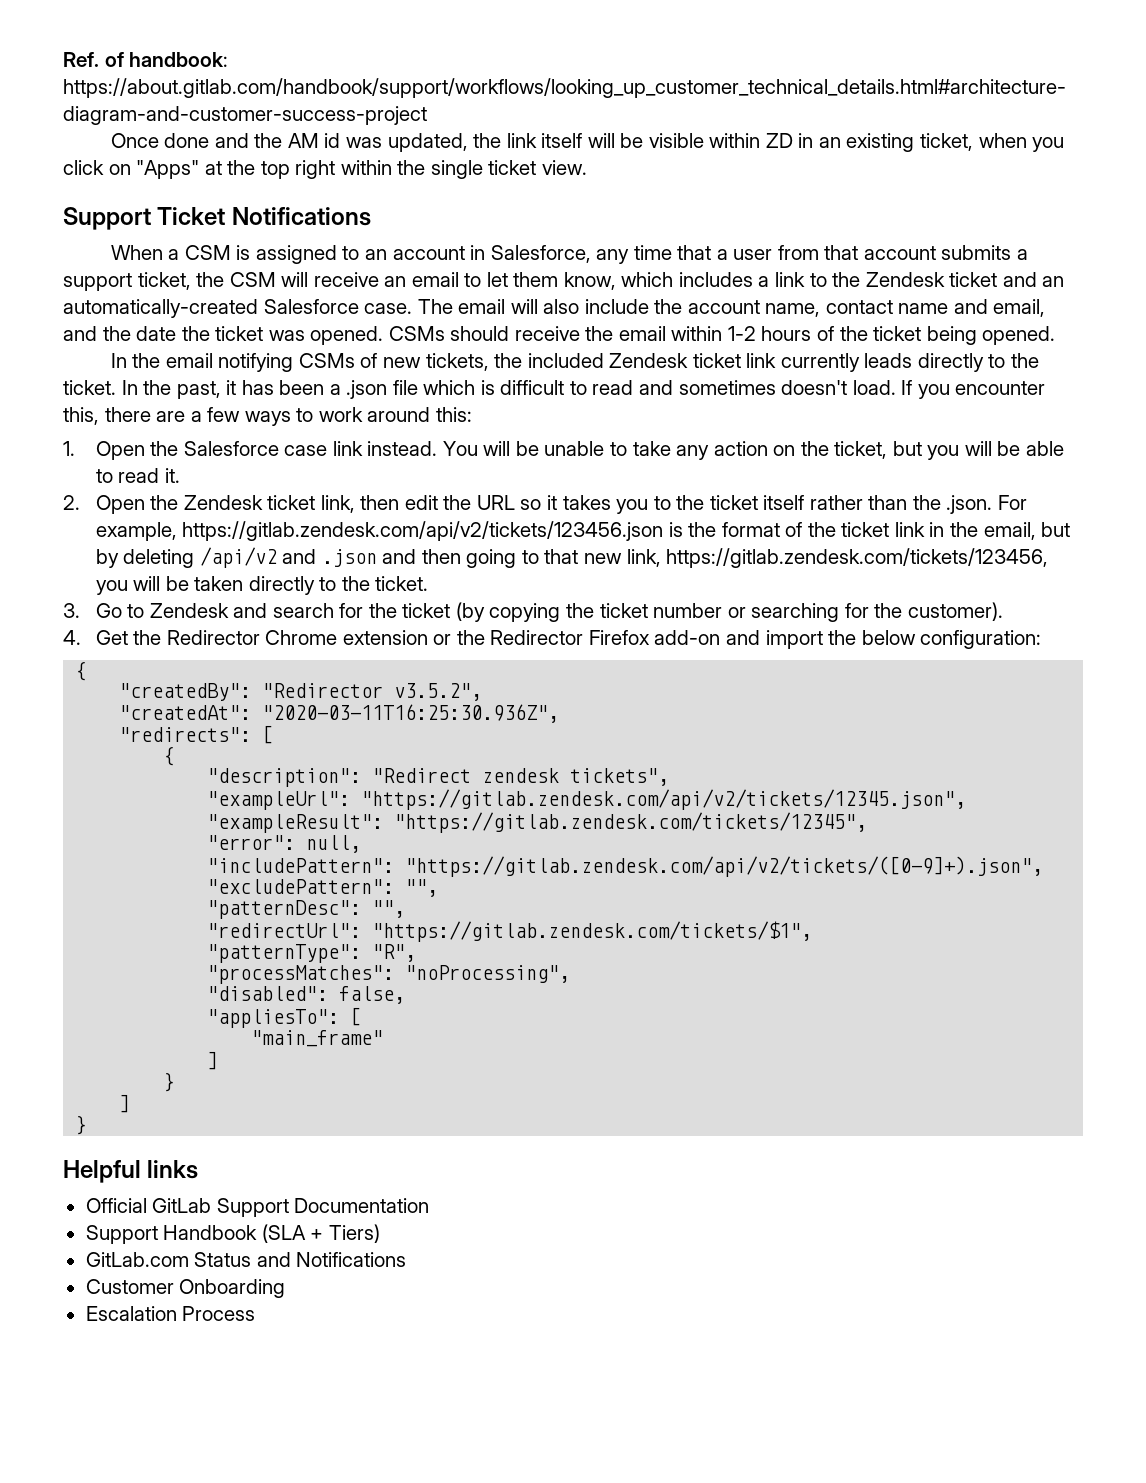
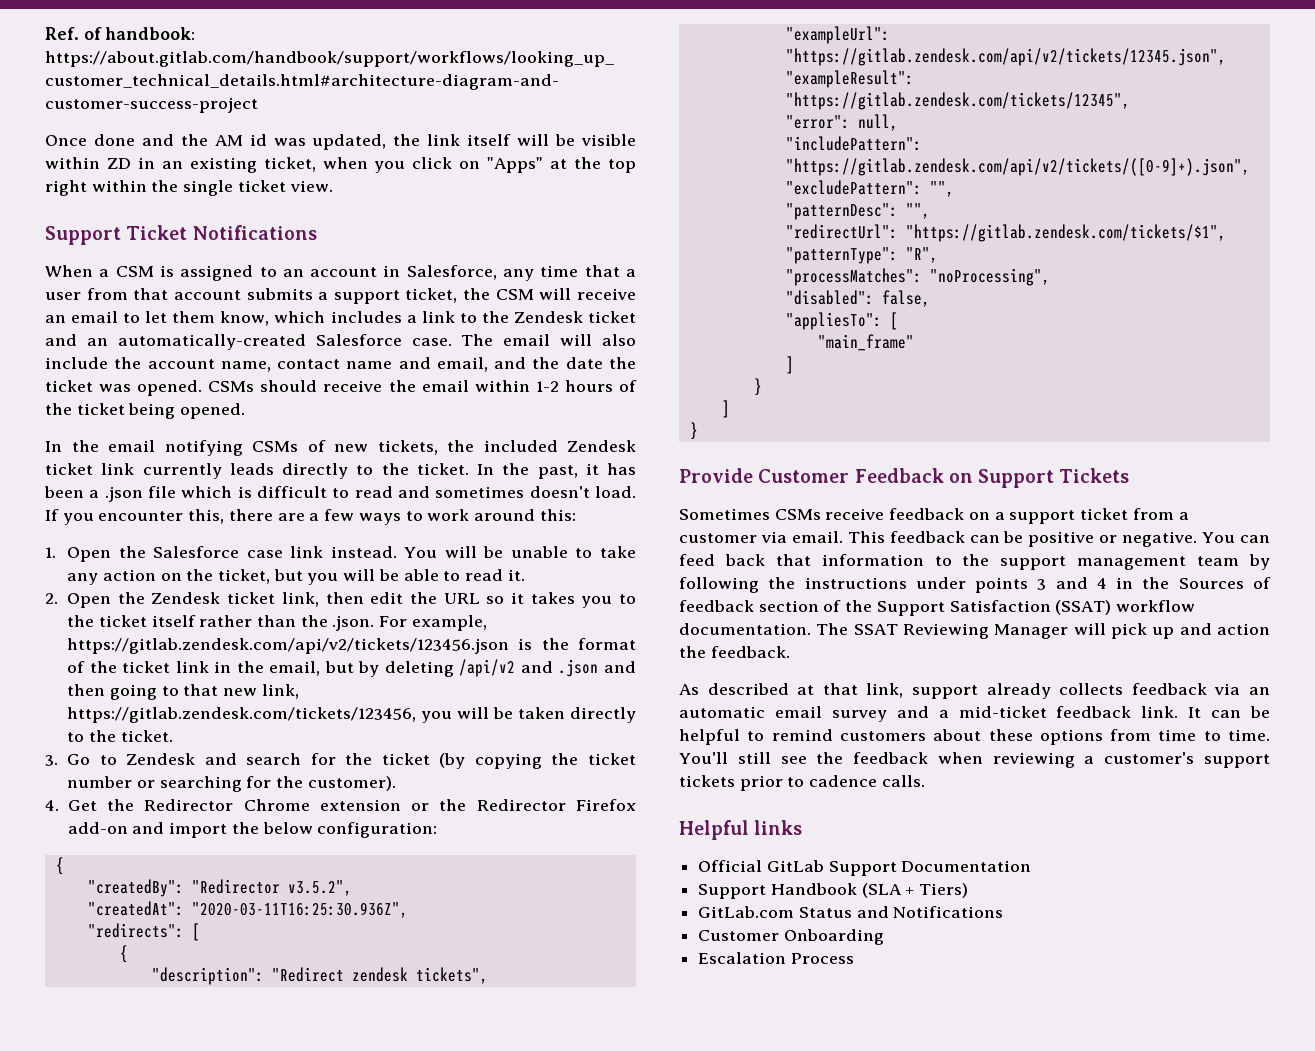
+ Provide Customer Feedback on Support Tickets
+ Sometimes CSMs receive feedback on a support ticket from a customer via email. This feedback can be positive or negative. You can feed back that information to the support management team by following the instructions under points 3 and 4 in the Sources of feedback section of the Support Satisfaction (SSAT) workflow documentation. The SSAT Reviewing Manager will pick up and action the feedback.
+ As described at that link, support already collects feedback via an automatic email survey and a mid-ticket feedback link. It can be helpful to remind customers about these options from time to time. You'll still see the feedback when reviewing a customer's support tickets prior to cadence calls.

